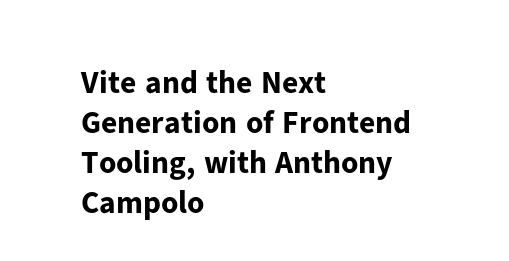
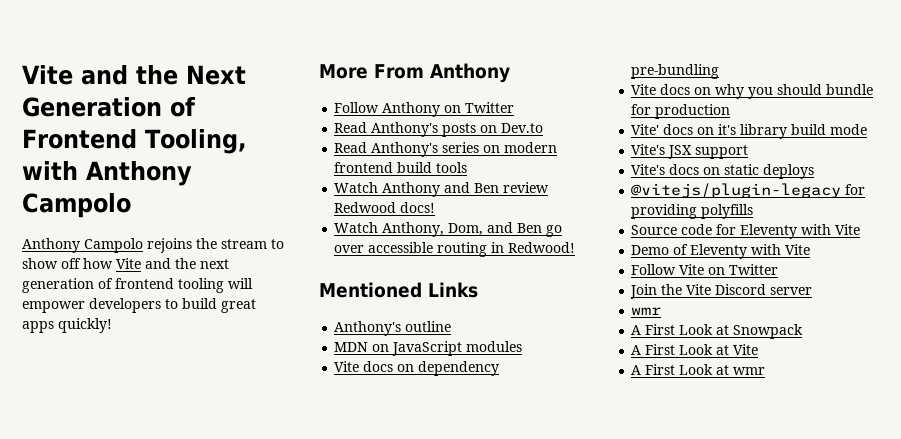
+ Anthony Campolo rejoins the stream to show off how Vite and the next generation of frontend tooling will empower developers to build great apps quickly!
+ More From Anthony
+ Follow Anthony on Twitter
+ Read Anthony's posts on Dev.to
+ Read Anthony's series on modern frontend build tools
+ Watch Anthony and Ben review Redwood docs!
+ Watch Anthony, Dom, and Ben go over accessible routing in Redwood!
+ Mentioned Links
+ Anthony's outline
+ MDN on JavaScript modules
+ Vite docs on dependency pre-bundling
+ Vite docs on why you should bundle for production
+ Vite' docs on it's library build mode
+ Vite's JSX support
+ Vite's docs on static deploys
+ @vitejs/plugin-legacy for providing polyfills
+ Source code for Eleventy with Vite
+ Demo of Eleventy with Vite
+ Follow Vite on Twitter
+ Join the Vite Discord server
+ wmr
+ A First Look at Snowpack
+ A First Look at Vite
+ A First Look at wmr

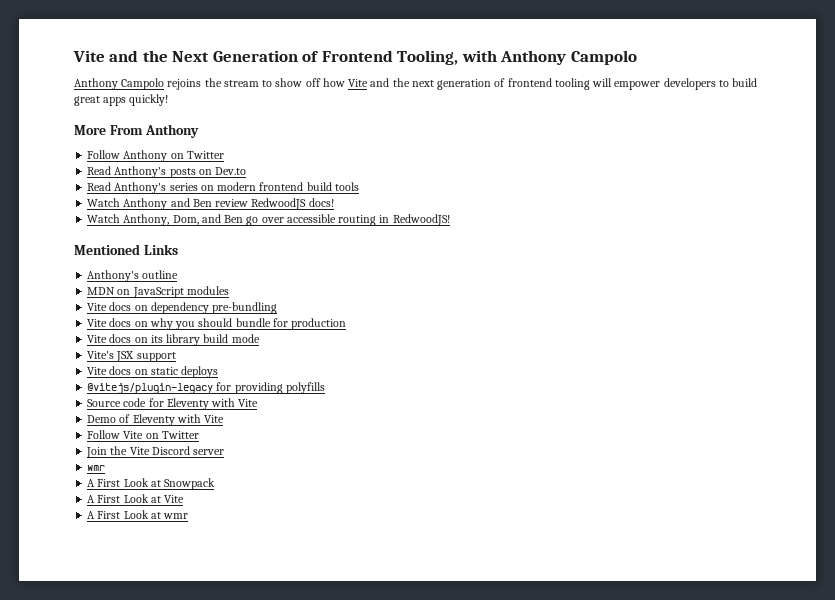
- Watch Anthony and Ben review Redwood docs!
+ Watch Anthony and Ben review RedwoodJS docs!
- Watch Anthony, Dom, and Ben go over accessible routing in Redwood!
+ Watch Anthony, Dom, and Ben go over accessible routing in RedwoodJS!
- Vite' docs on it's library build mode
+ Vite docs on its library build mode
- Vite's docs on static deploys
+ Vite docs on static deploys

